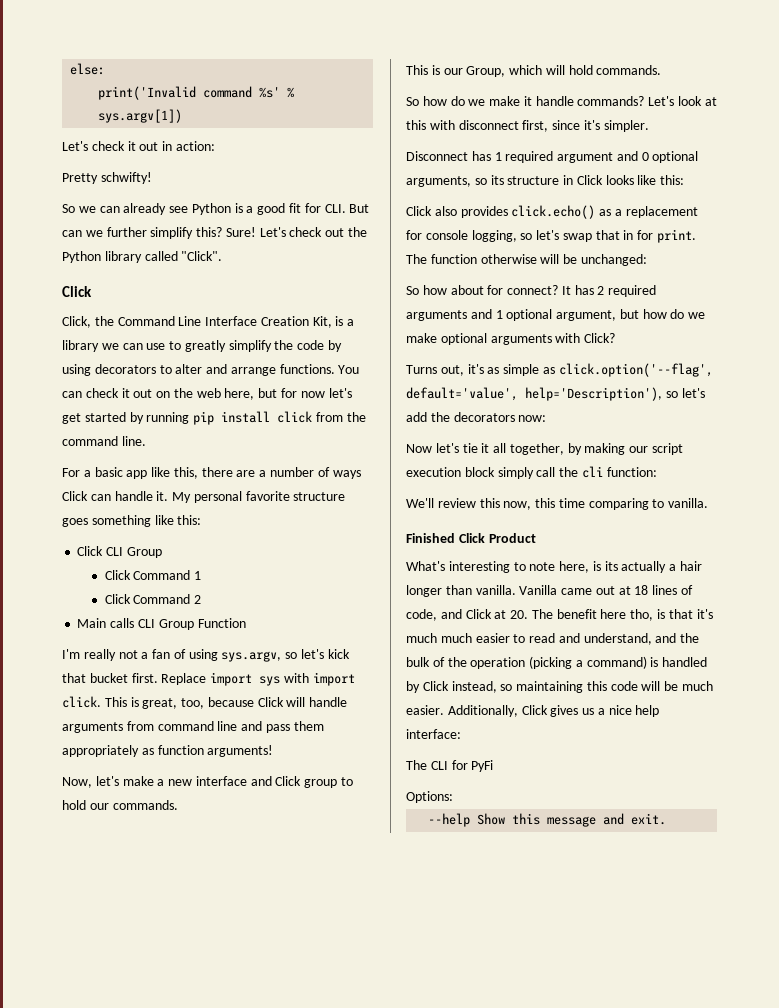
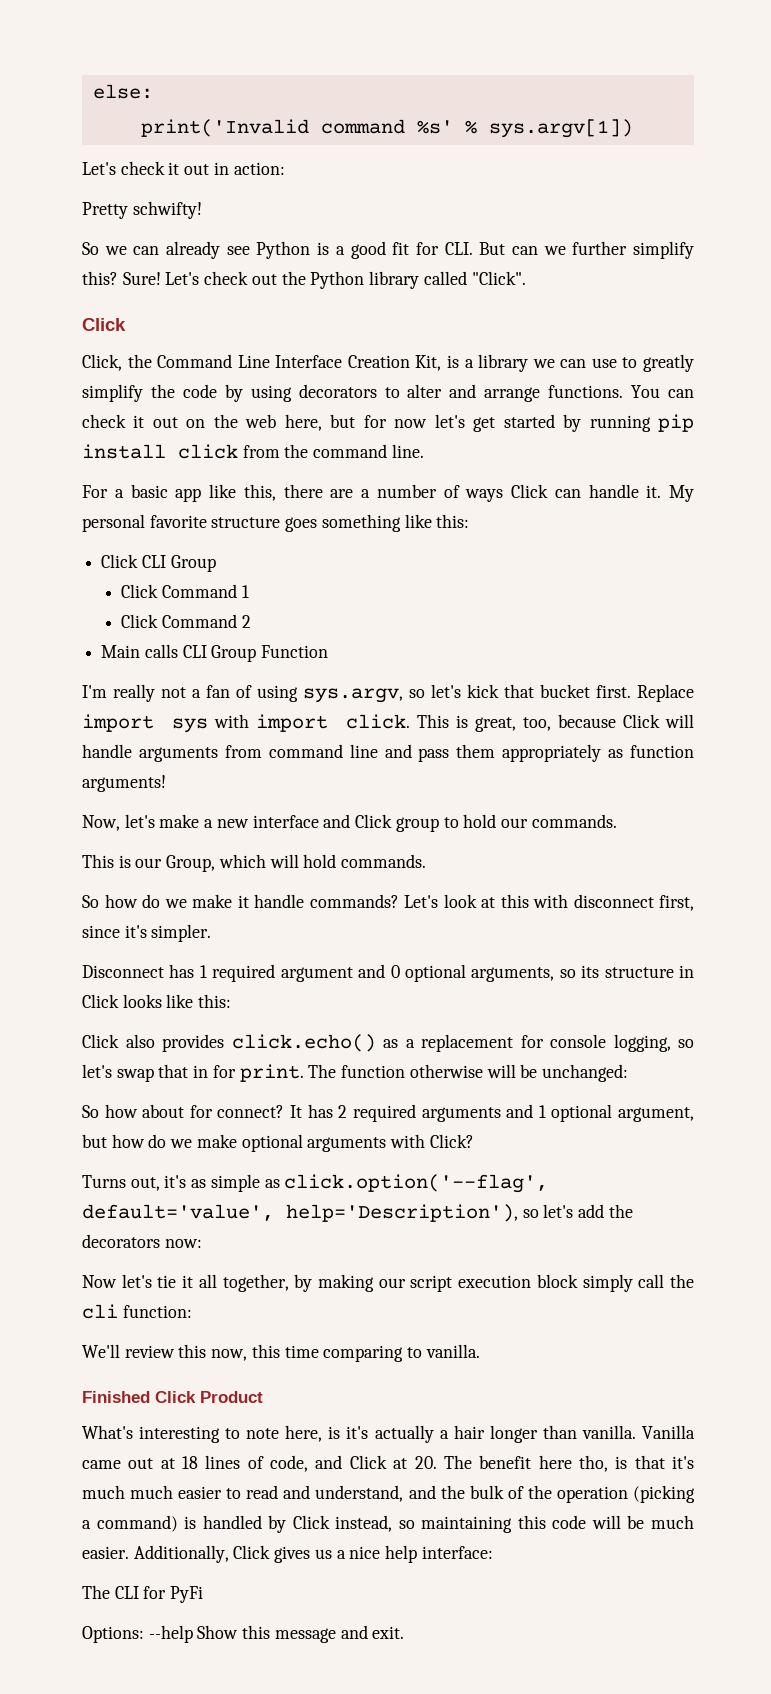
- What's interesting to note here, is its actually a hair longer than vanilla.
+ What's interesting to note here, is it's actually a hair longer than vanilla.
- Options:
- --help Show this message and exit.
+ Options: --help Show this message and exit.

